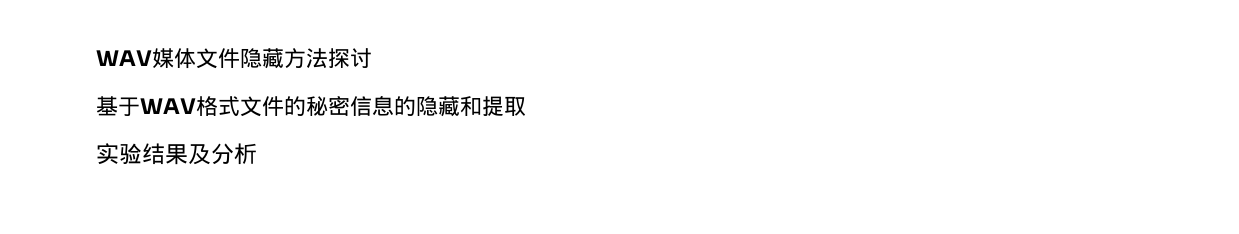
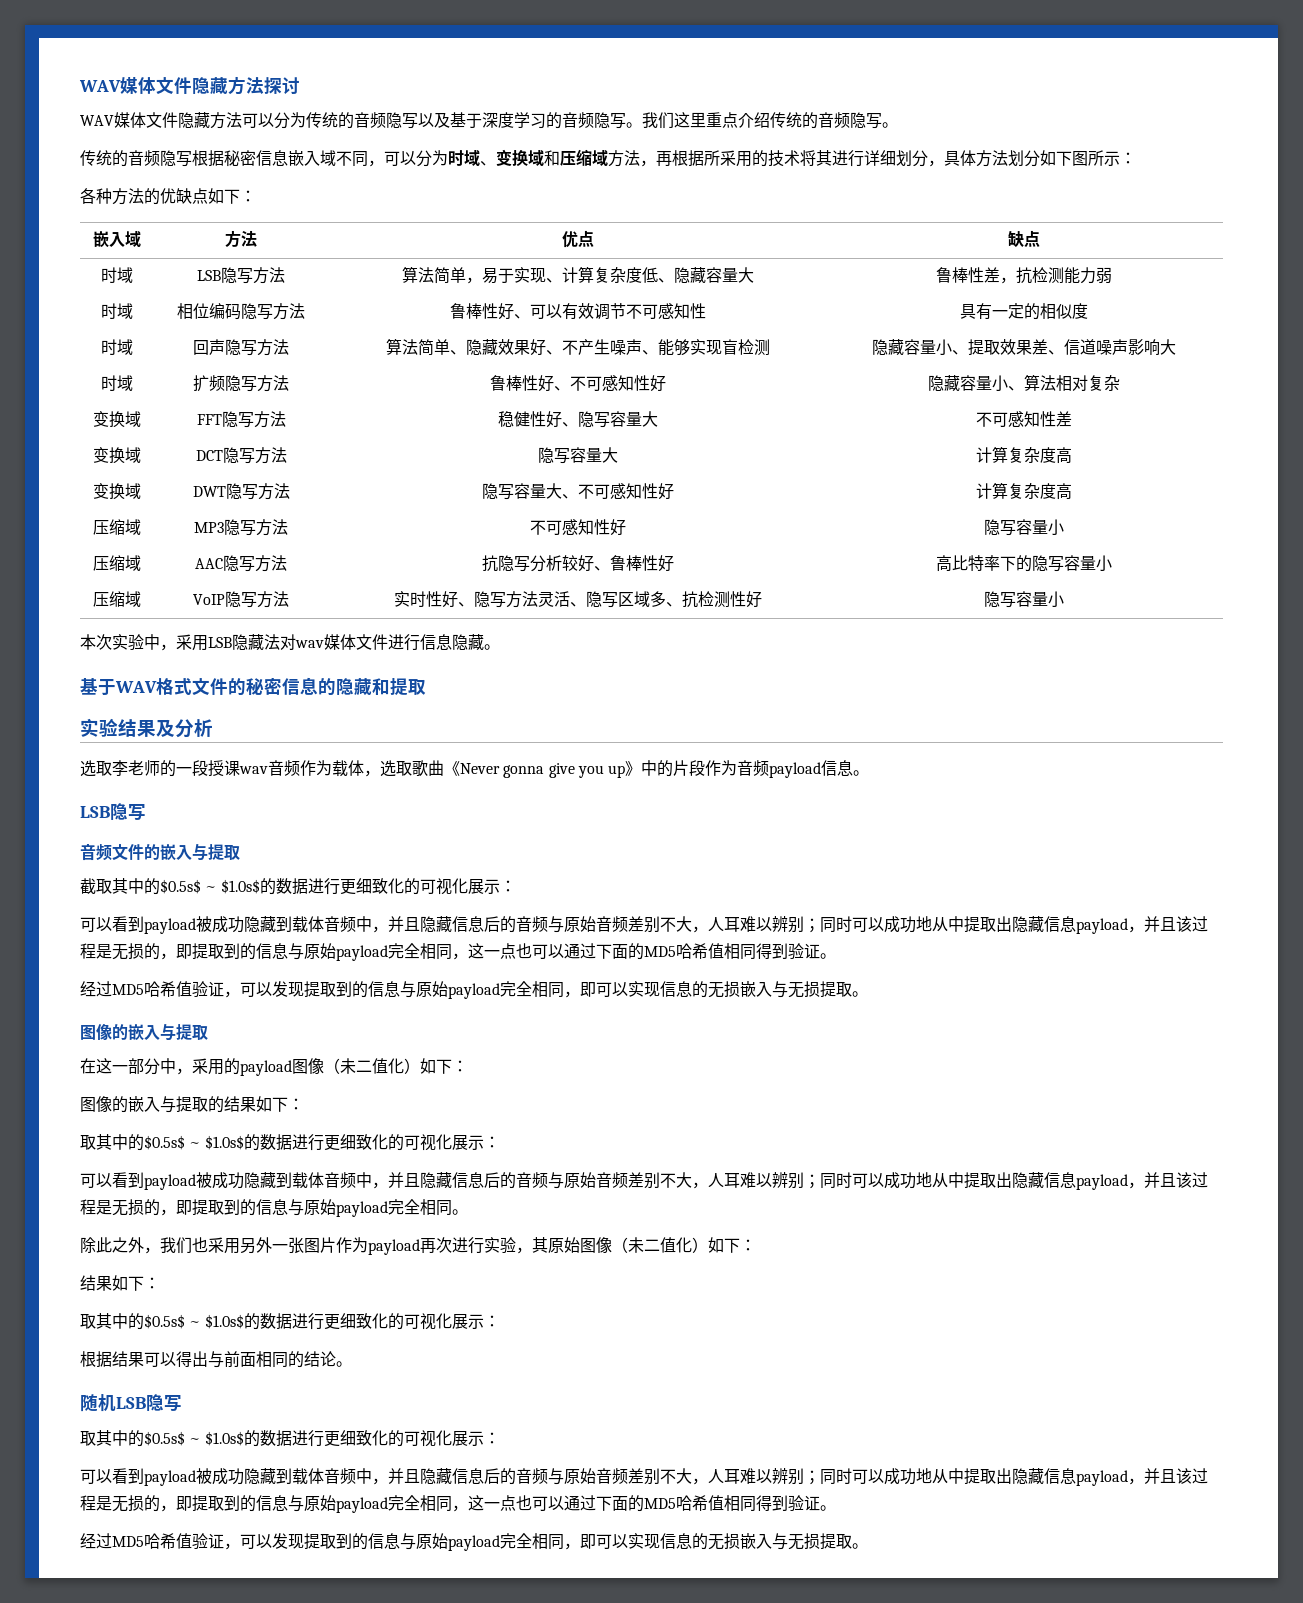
+ WAV媒体文件隐藏方法可以分为传统的音频隐写以及基于深度学习的音频隐写。我们这里重点介绍传统的音频隐写。
+ 传统的音频隐写根据秘密信息嵌入域不同，可以分为时域、变换域和压缩域方法，再根据所采用的技术将其进行详细划分，具体方法划分如下图所示：
+ 各种方法的优缺点如下：
+ 嵌入域 | 方法 | 优点 | 缺点
+ 时域 | LSB隐写方法 | 算法简单，易于实现、计算复杂度低、隐藏容量大 | 鲁棒性差，抗检测能力弱
+ 时域 | 相位编码隐写方法 | 鲁棒性好、可以有效调节不可感知性 | 具有一定的相似度
+ 时域 | 回声隐写方法 | 算法简单、隐藏效果好、不产生噪声、能够实现盲检测 | 隐藏容量小、提取效果差、信道噪声影响大
+ 时域 | 扩频隐写方法 | 鲁棒性好、不可感知性好 | 隐藏容量小、算法相对复杂
+ 变换域 | FFT隐写方法 | 稳健性好、隐写容量大 | 不可感知性差
+ 变换域 | DCT隐写方法 | 隐写容量大 | 计算复杂度高
+ 变换域 | DWT隐写方法 | 隐写容量大、不可感知性好 | 计算复杂度高
+ 压缩域 | MP3隐写方法 | 不可感知性好 | 隐写容量小
+ 压缩域 | AAC隐写方法 | 抗隐写分析较好、鲁棒性好 | 高比特率下的隐写容量小
+ 压缩域 | VoIP隐写方法 | 实时性好、隐写方法灵活、隐写区域多、抗检测性好 | 隐写容量小
+ 本次实验中，采用LSB隐藏法对wav媒体文件进行信息隐藏。
+ 选取李老师的一段授课wav音频作为载体，选取歌曲《Never gonna give you up》中的片段作为音频payload信息。
+ LSB隐写
+ 音频文件的嵌入与提取
+ 截取其中的$0.5s$ ~ $1.0s$的数据进行更细致化的可视化展示：
+ 可以看到payload被成功隐藏到载体音频中，并且隐藏信息后的音频与原始音频差别不大，人耳难以辨别；同时可以成功地从中提取出隐藏信息payload，并且该过程是无损的，即提取到的信息与原始payload完全相同，这一点也可以通过下面的MD5哈希值相同得到验证。
+ 经过MD5哈希值验证，可以发现提取到的信息与原始payload完全相同，即可以实现信息的无损嵌入与无损提取。
+ 图像的嵌入与提取
+ 在这一部分中，采用的payload图像（未二值化）如下：
+ 图像的嵌入与提取的结果如下：
+ 取其中的$0.5s$ ~ $1.0s$的数据进行更细致化的可视化展示：
+ 可以看到payload被成功隐藏到载体音频中，并且隐藏信息后的音频与原始音频差别不大，人耳难以辨别；同时可以成功地从中提取出隐藏信息payload，并且该过程是无损的，即提取到的信息与原始payload完全相同。
+ 除此之外，我们也采用另外一张图片作为payload再次进行实验，其原始图像（未二值化）如下：
+ 结果如下：
+ 取其中的$0.5s$ ~ $1.0s$的数据进行更细致化的可视化展示：
+ 根据结果可以得出与前面相同的结论。
+ 随机LSB隐写
+ 取其中的$0.5s$ ~ $1.0s$的数据进行更细致化的可视化展示：
+ 可以看到payload被成功隐藏到载体音频中，并且隐藏信息后的音频与原始音频差别不大，人耳难以辨别；同时可以成功地从中提取出隐藏信息payload，并且该过程是无损的，即提取到的信息与原始payload完全相同，这一点也可以通过下面的MD5哈希值相同得到验证。
+ 经过MD5哈希值验证，可以发现提取到的信息与原始payload完全相同，即可以实现信息的无损嵌入与无损提取。

